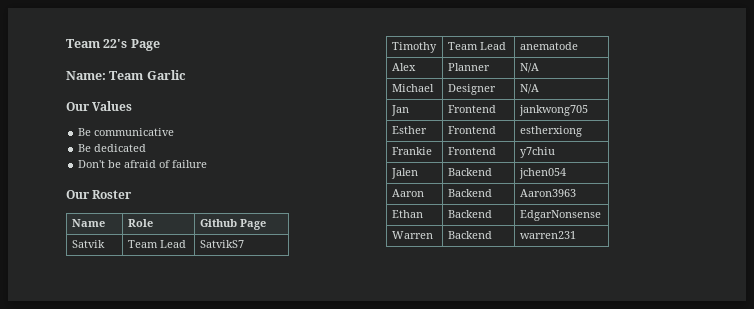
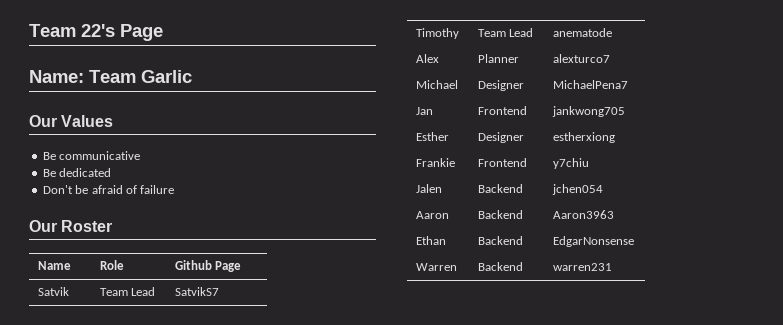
- Alex | Planner | N/A
+ Alex | Planner | alexturco7
- Michael | Designer | N/A
+ Michael | Designer | MichaelPena7
- Esther | Frontend | estherxiong
+ Esther | Designer | estherxiong

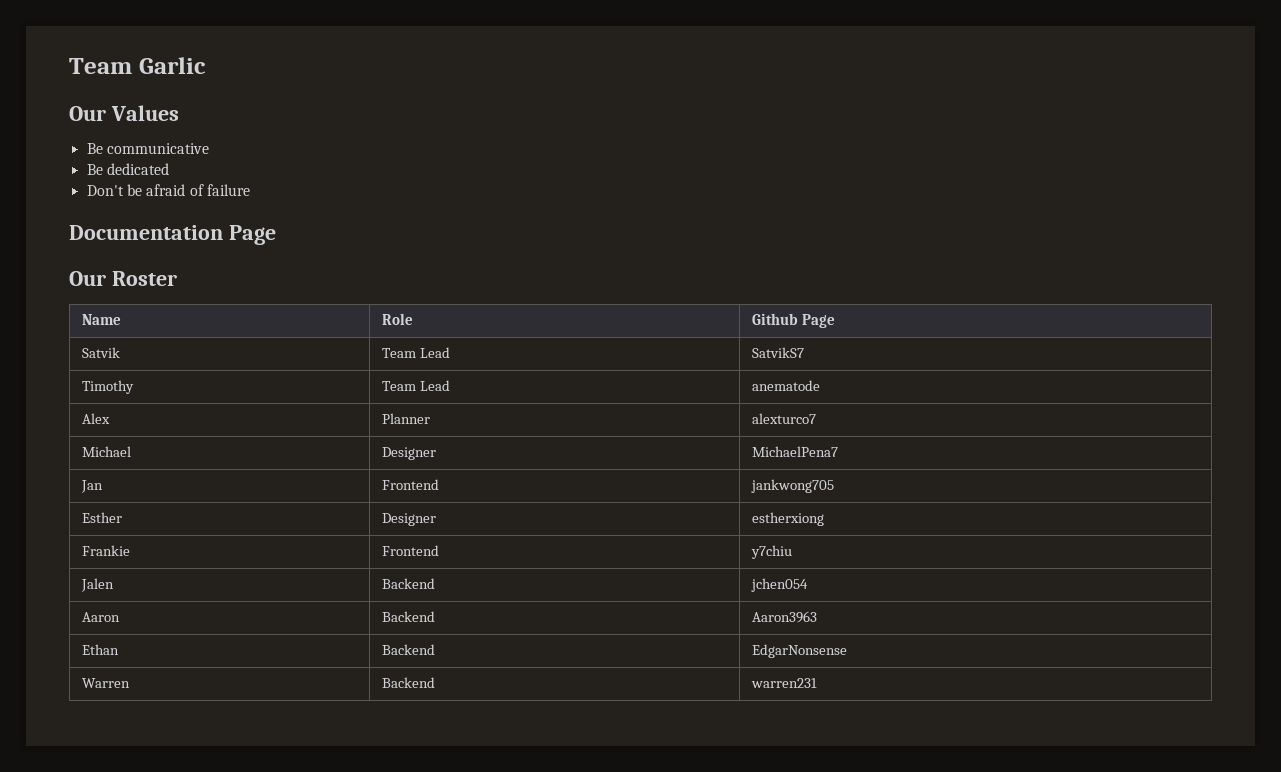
- Team 22's Page
- Name: Team Garlic
+ Team Garlic
+ Documentation Page

